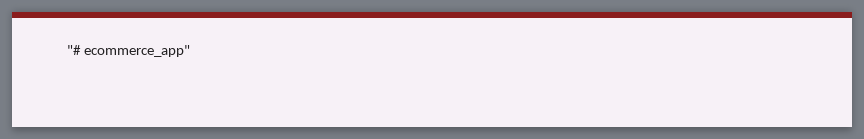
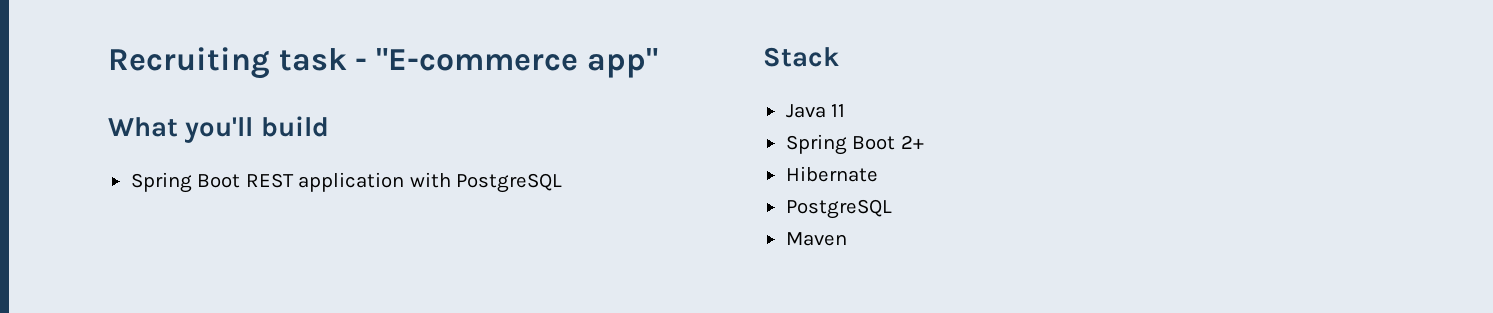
- "# ecommerce_app"
+ Recruiting task - "E-commerce app"
+ What you'll build
+ Spring Boot REST application with PostgreSQL
+ Stack
+ Java 11
+ Spring Boot 2+
+ Hibernate
+ PostgreSQL
+ Maven

